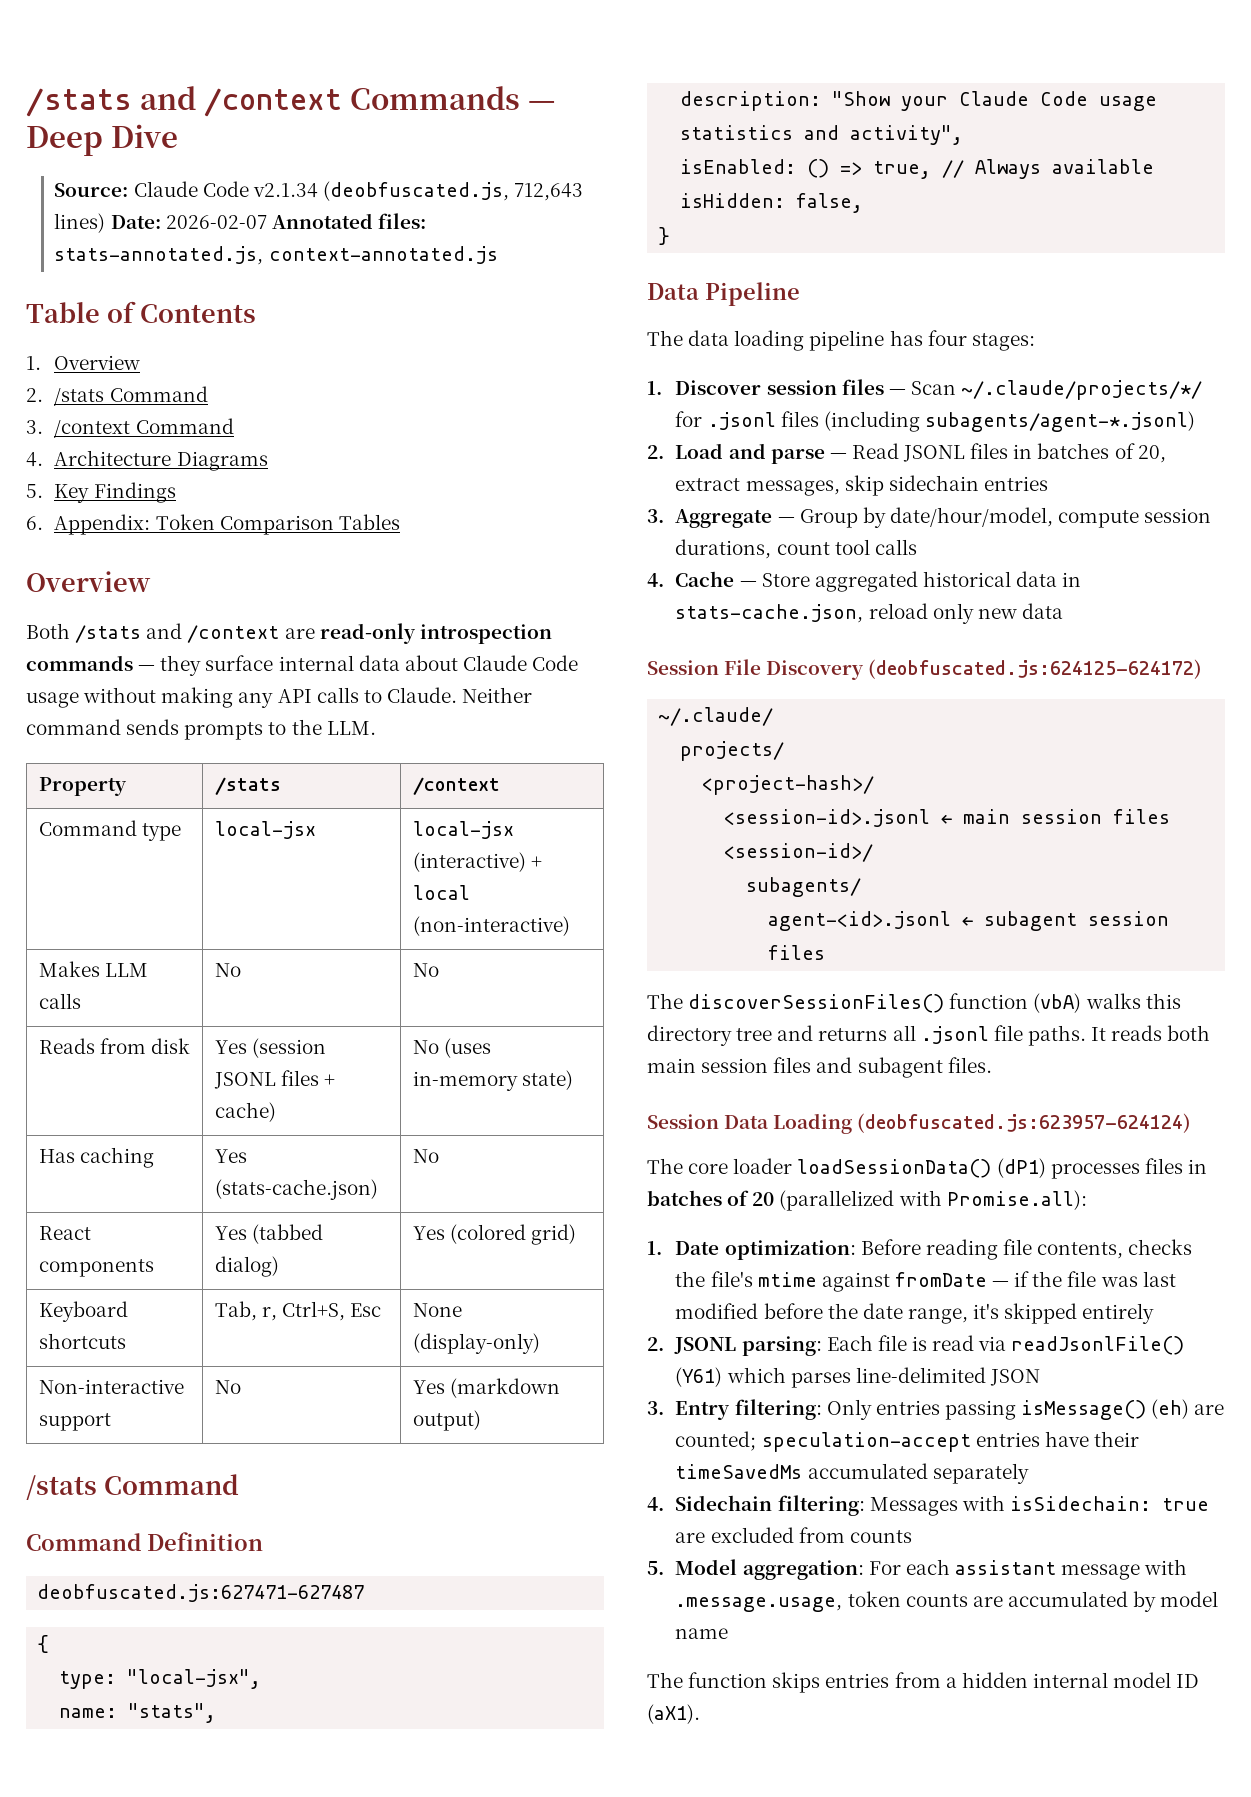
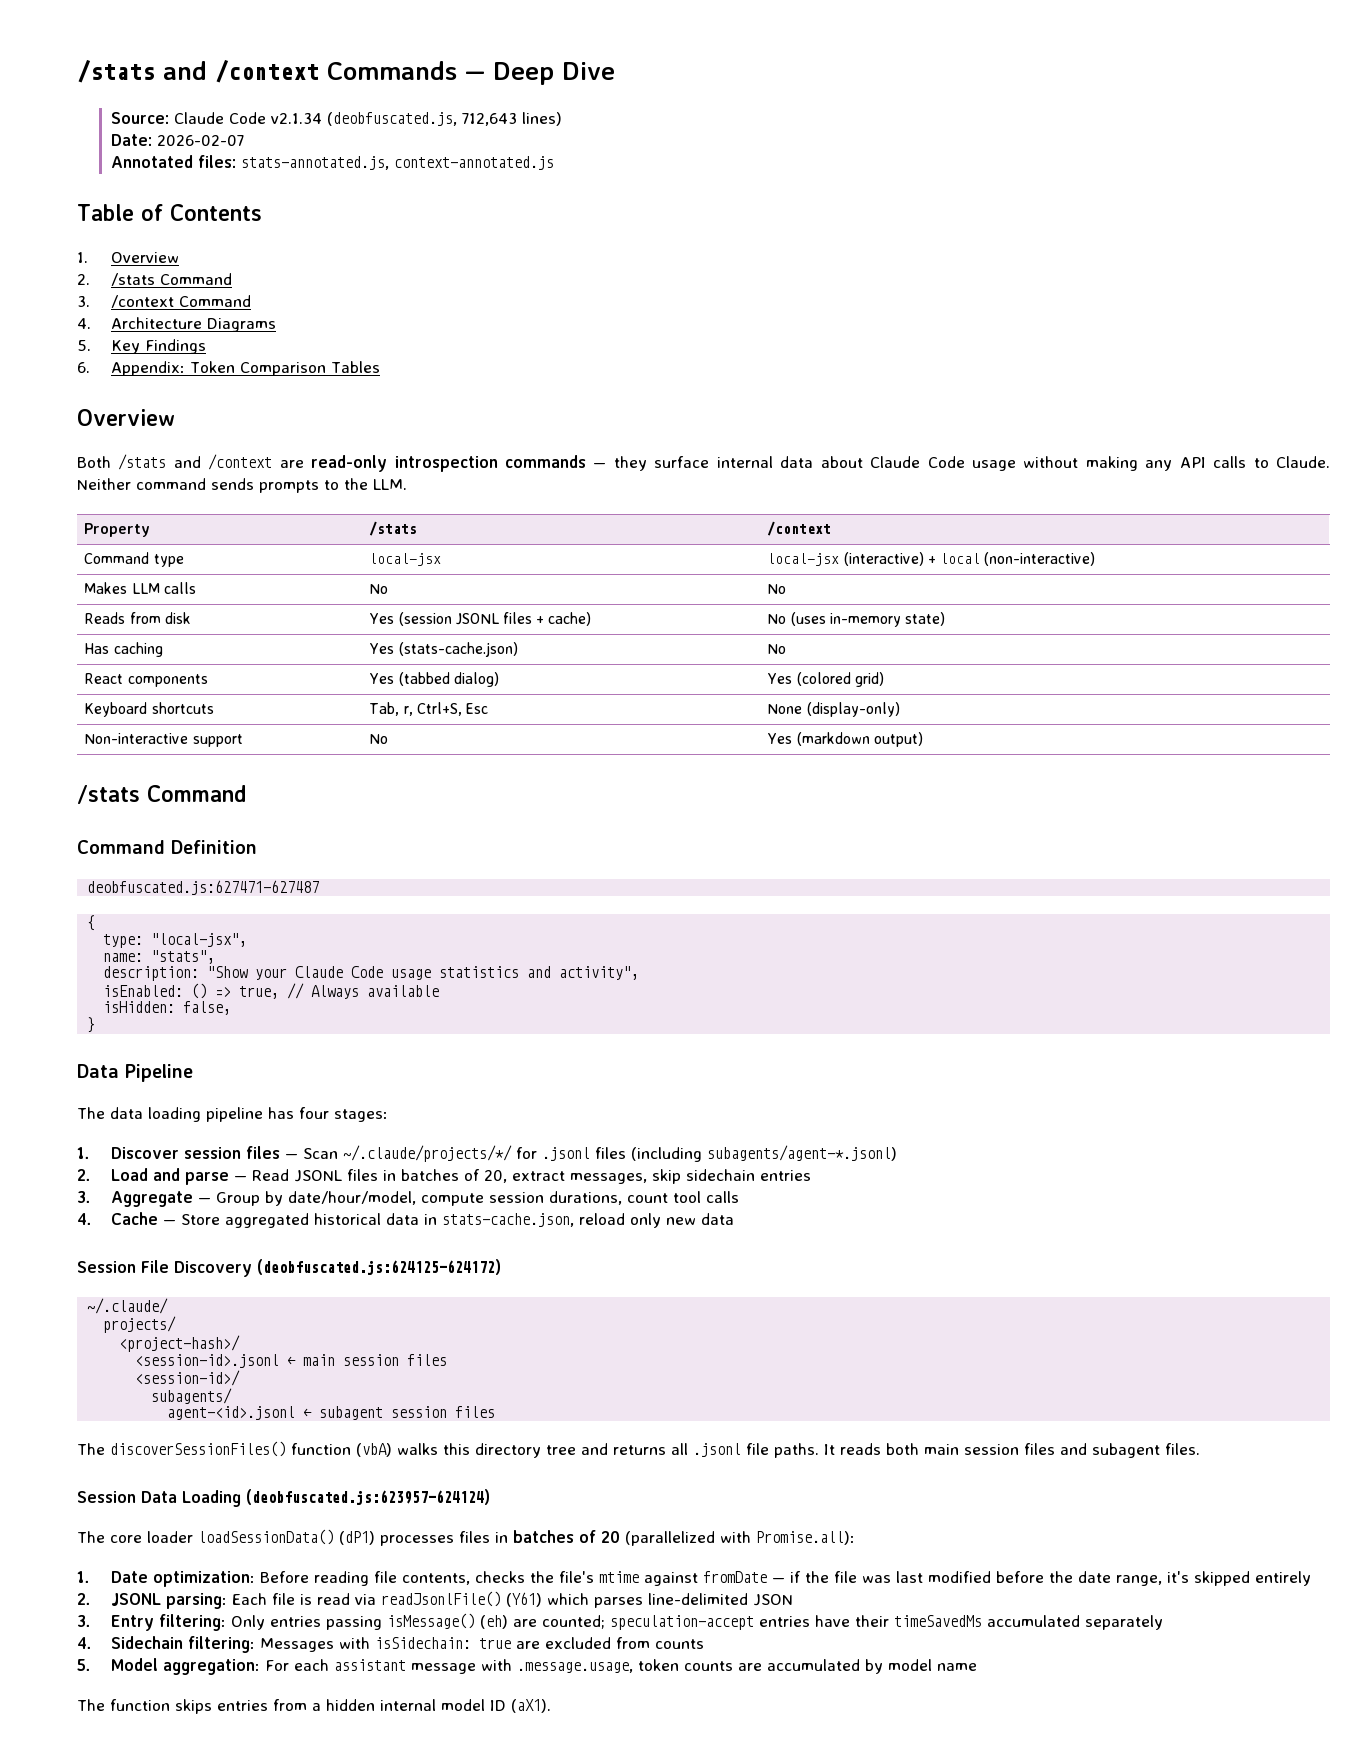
- Source: Claude Code v2.1.34 (deobfuscated.js, 712,643 lines) Date: 2026-02-07 Annotated files: stats-annotated.js, context-annotated.js
+ Source: Claude Code v2.1.34 (deobfuscated.js, 712,643 lines)
+ Date: 2026-02-07
+ Annotated files: stats-annotated.js, context-annotated.js

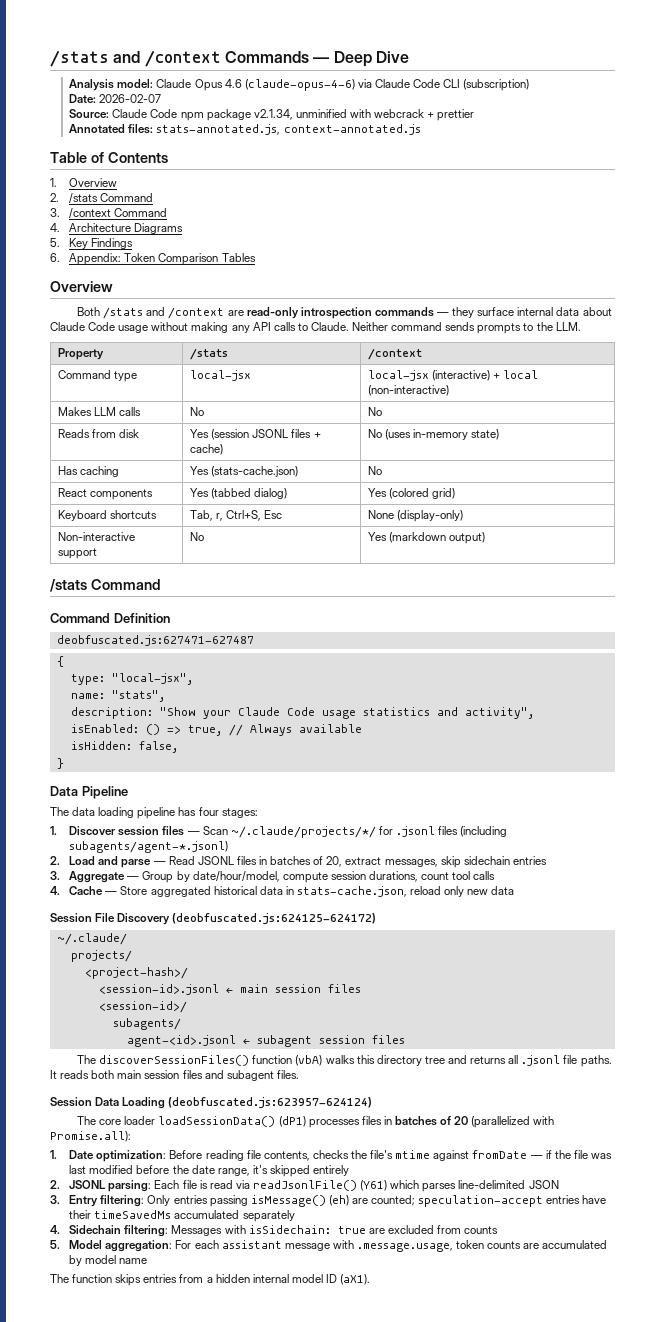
- Source: Claude Code v2.1.34 (deobfuscated.js, 712,643 lines)
+ Analysis model: Claude Opus 4.6 (claude-opus-4-6) via Claude Code CLI (subscription)
  Date: 2026-02-07
+ Source: Claude Code npm package v2.1.34, unminified with webcrack + prettier

